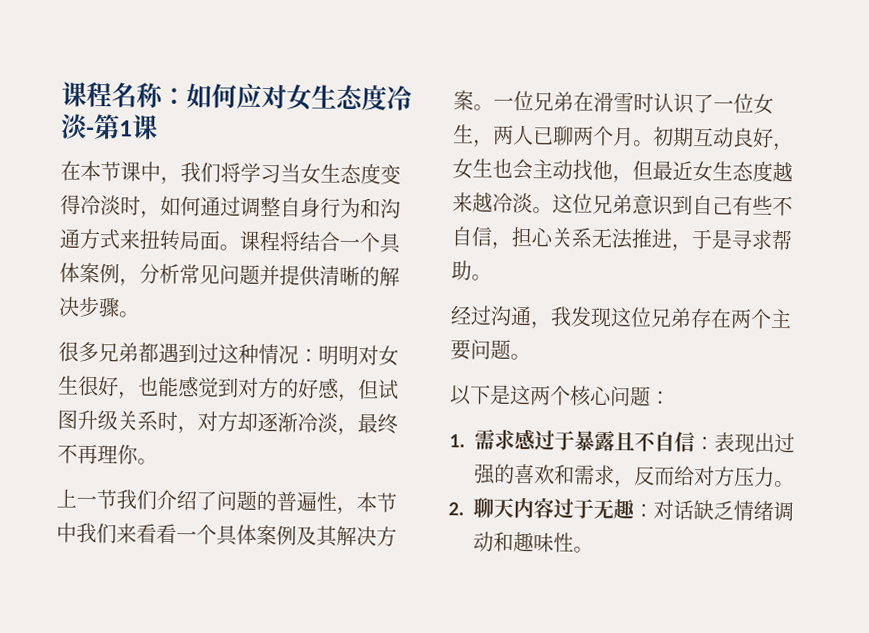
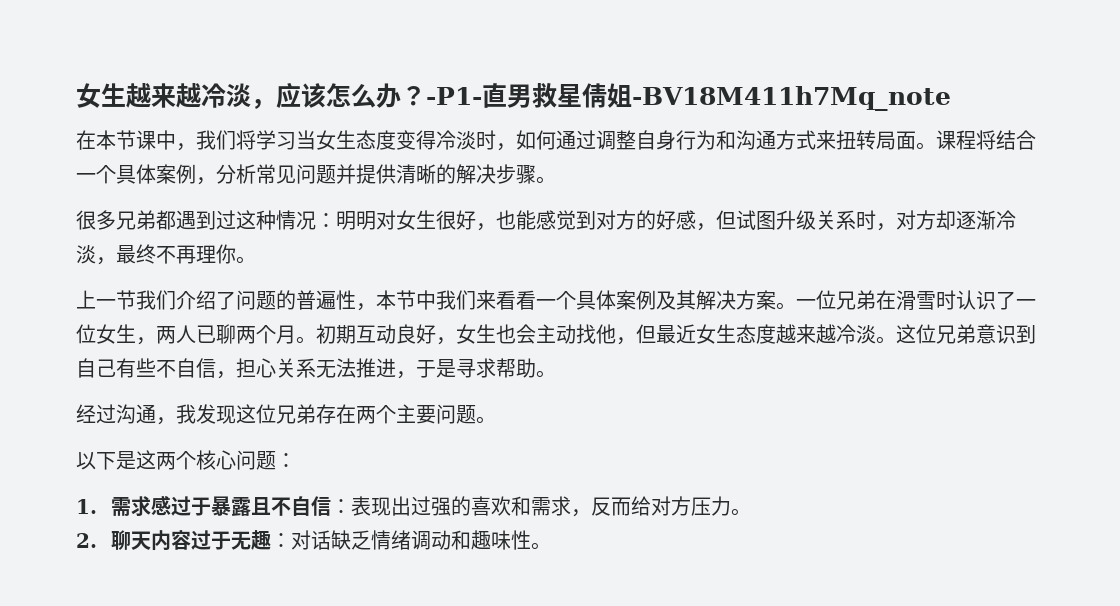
- 课程名称：如何应对女生态度冷淡-第1课
+ 女生越来越冷淡，应该怎么办？-P1-直男救星倩姐-BV18M411h7Mq_note

